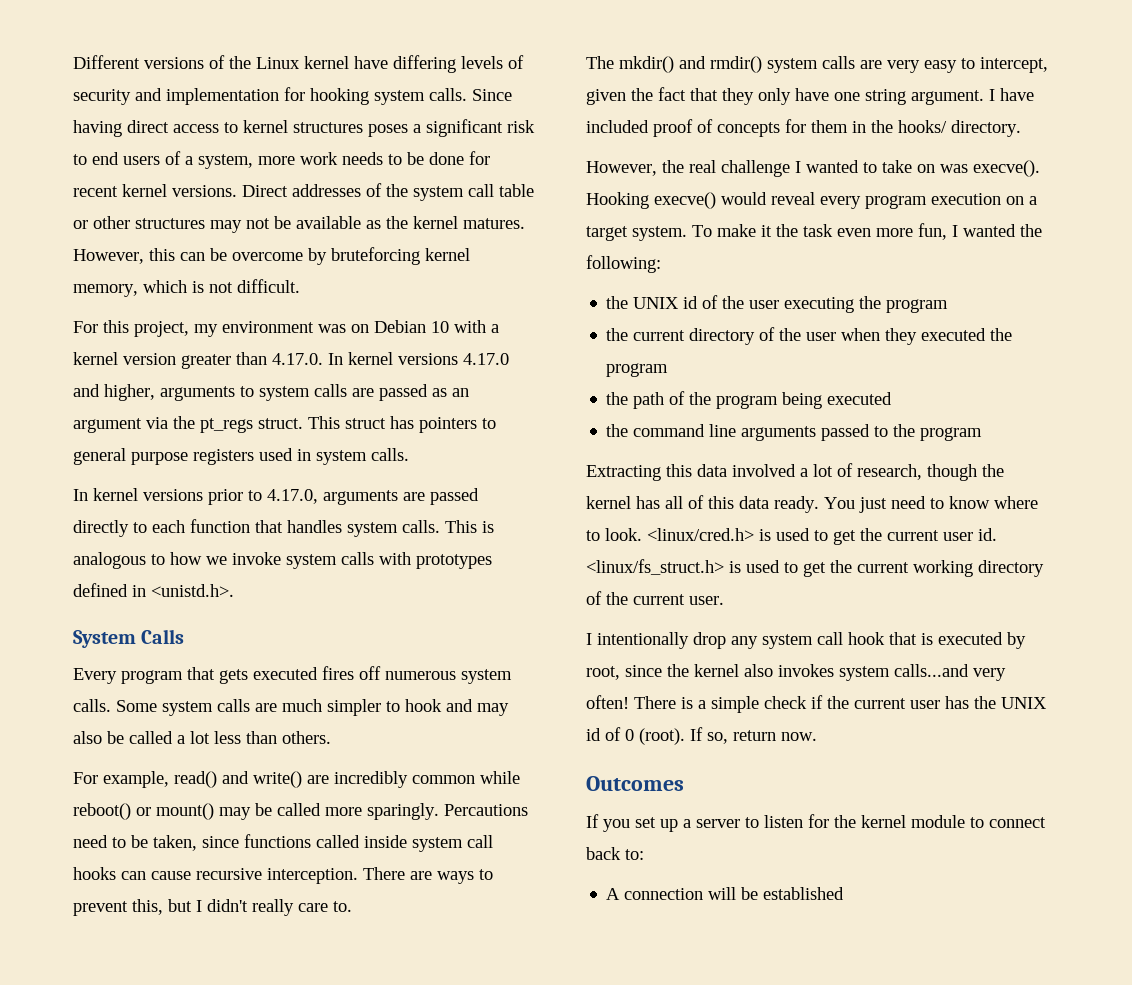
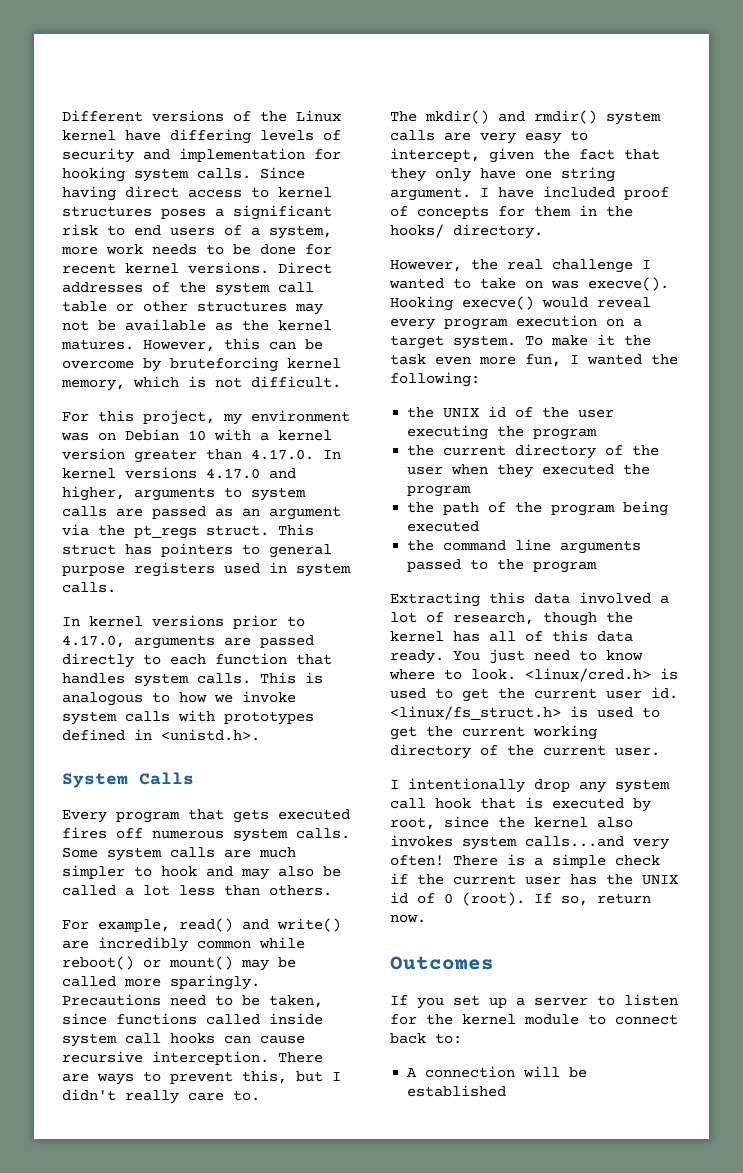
- Percautions need to be taken, since functions called inside system call hooks can cause recursive interception.
+ Precautions need to be taken, since functions called inside system call hooks can cause recursive interception.

